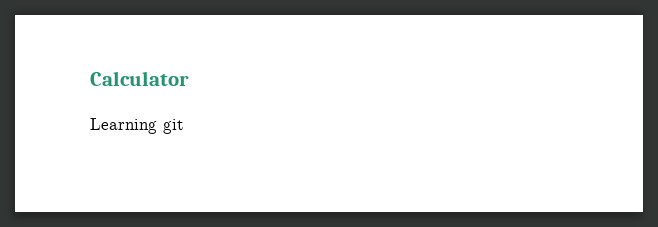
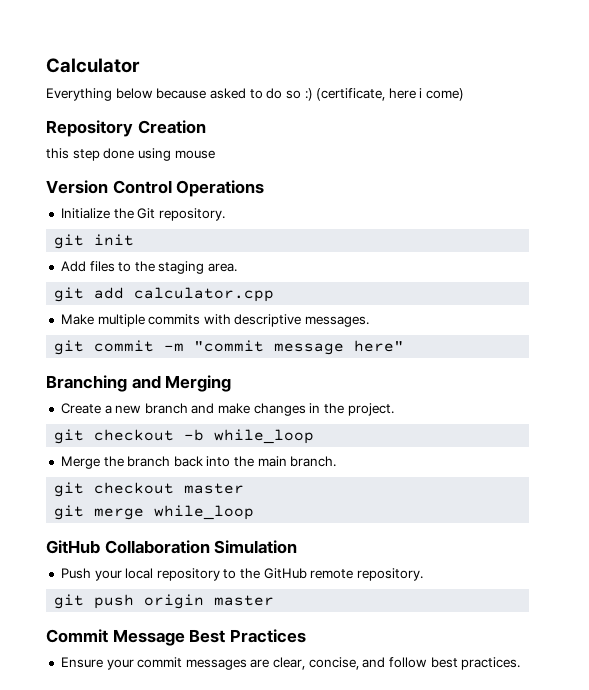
- Learning git
+ Everything below because asked to do so :) (certificate, here i come)
+ Repository Creation
+ this step done using mouse
+ Version Control Operations
+ Initialize the Git repository.
+ git init
+ Add files to the staging area.
+ git add calculator.cpp
+ Make multiple commits with descriptive messages.
+ git commit -m "commit message here"
+ Branching and Merging
+ Create a new branch and make changes in the project.
+ git checkout -b while_loop
+ Merge the branch back into the main branch.
+ git checkout master
+ git merge while_loop
+ GitHub Collaboration Simulation
+ Push your local repository to the GitHub remote repository.
+ git push origin master
+ Commit Message Best Practices
+ Ensure your commit messages are clear, concise, and follow best practices.

